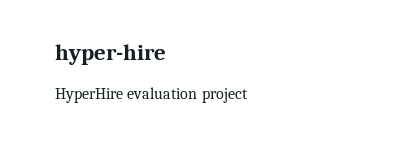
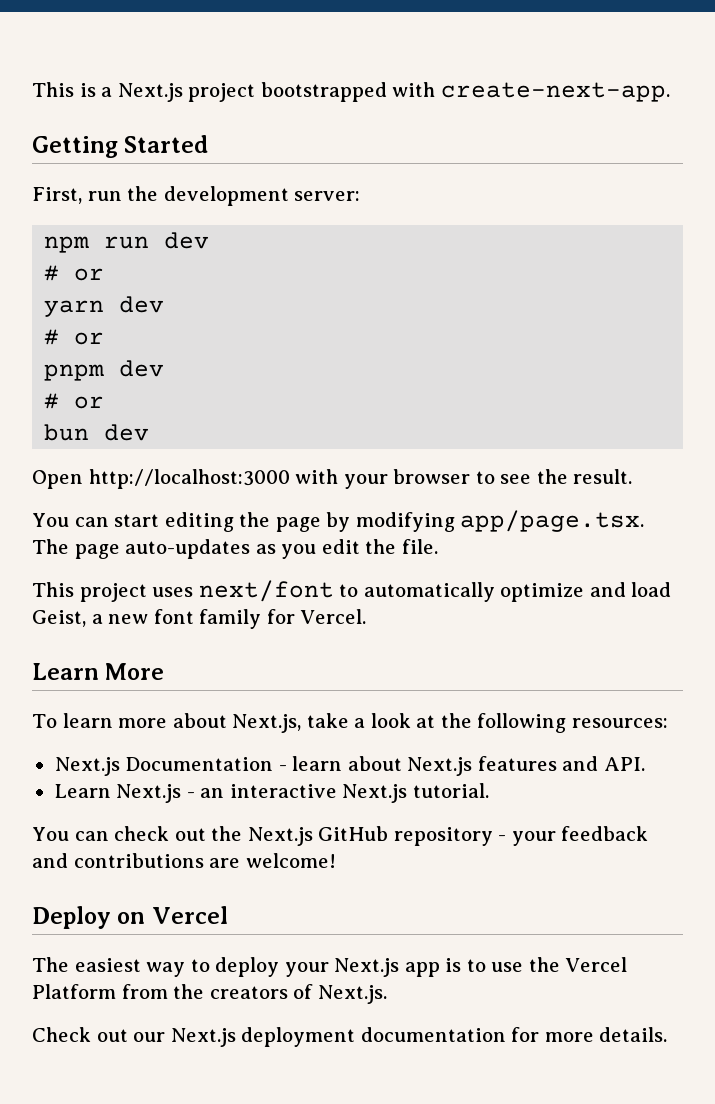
- hyper-hire
- HyperHire evaluation project
+ This is a Next.js project bootstrapped with create-next-app.
+ Getting Started
+ First, run the development server:
+ npm run dev
+ # or
+ yarn dev
+ # or
+ pnpm dev
+ # or
+ bun dev
+ Open http://localhost:3000 with your browser to see the result.
+ You can start editing the page by modifying app/page.tsx. The page auto-updates as you edit the file.
+ This project uses next/font to automatically optimize and load Geist, a new font family for Vercel.
+ Learn More
+ To learn more about Next.js, take a look at the following resources:
+ Next.js Documentation - learn about Next.js features and API.
+ Learn Next.js - an interactive Next.js tutorial.
+ You can check out the Next.js GitHub repository - your feedback and contributions are welcome!
+ Deploy on Vercel
+ The easiest way to deploy your Next.js app is to use the Vercel Platform from the creators of Next.js.
+ Check out our Next.js deployment documentation for more details.

